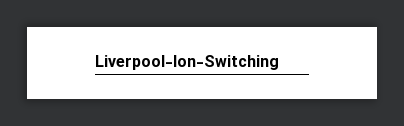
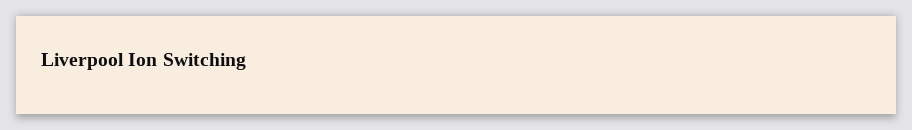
- Liverpool-Ion-Switching
+ Liverpool Ion Switching

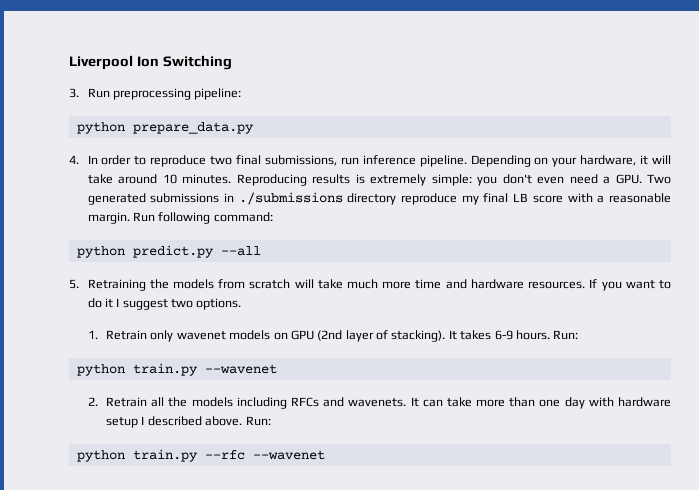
+ 3. Run preprocessing pipeline:
+ python prepare_data.py
+ 4. In order to reproduce two final submissions, run inference pipeline. Depending on your hardware, it will take around 10 minutes. Reproducing results is extremely simple: you don't even need a GPU. Two generated submissions in ./submissions directory reproduce my final LB score with a reasonable margin. Run following command:
+ python predict.py --all
+ 5. Retraining the models from scratch will take much more time and hardware resources. If you want to do it I suggest two options.
+ 1. Retrain only wavenet models on GPU (2nd layer of stacking). It takes 6-9 hours. Run:
+ python train.py --wavenet
+ 2. Retrain all the models including RFCs and wavenets. It can take more than one day with hardware setup I described above. Run:
+ python train.py --rfc --wavenet

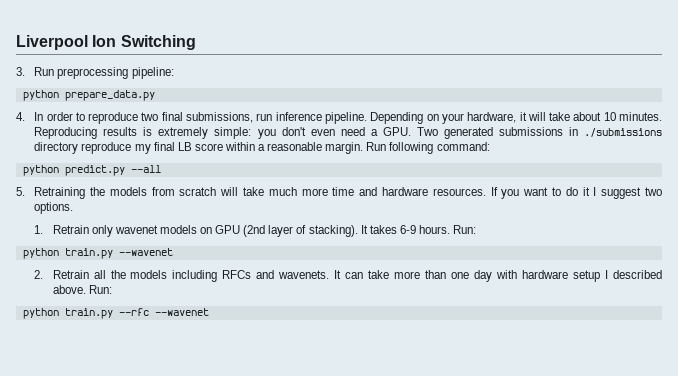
- Depending on your hardware, it will take around 10 minutes.
+ Depending on your hardware, it will take about 10 minutes.
- Reproducing results is extremely simple: you don't even need a GPU. Two generated submissions in ./submissions directory reproduce my final LB score with a reasonable margin.
+ Reproducing results is extremely simple: you don't even need a GPU. Two generated submissions in ./submissions directory reproduce my final LB score within a reasonable margin.

